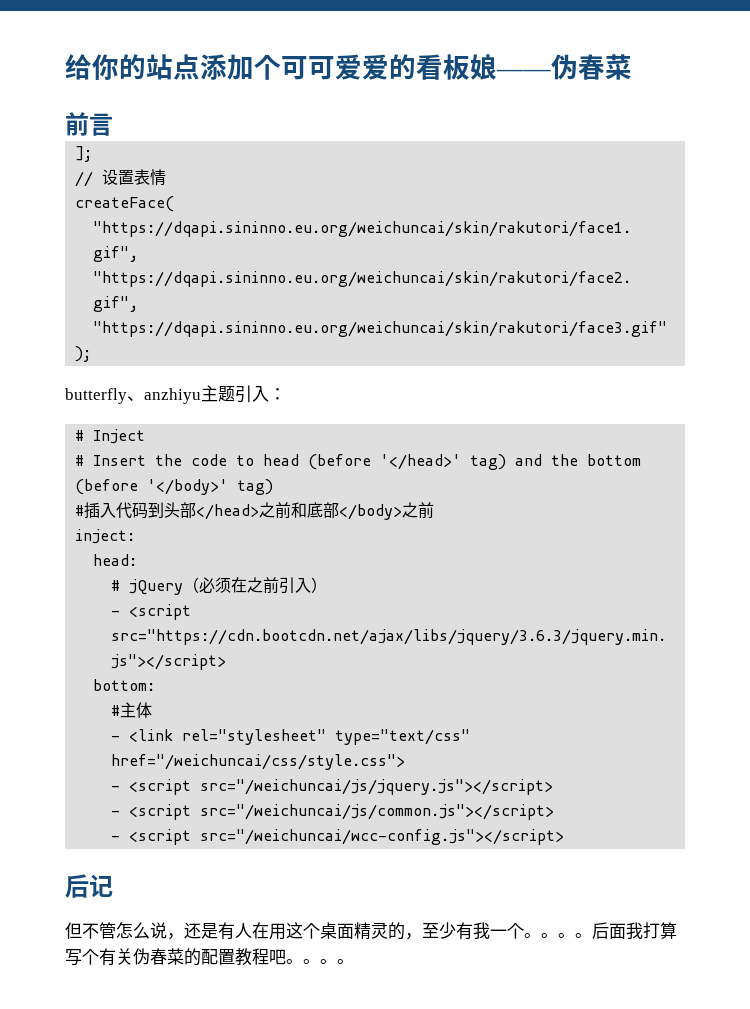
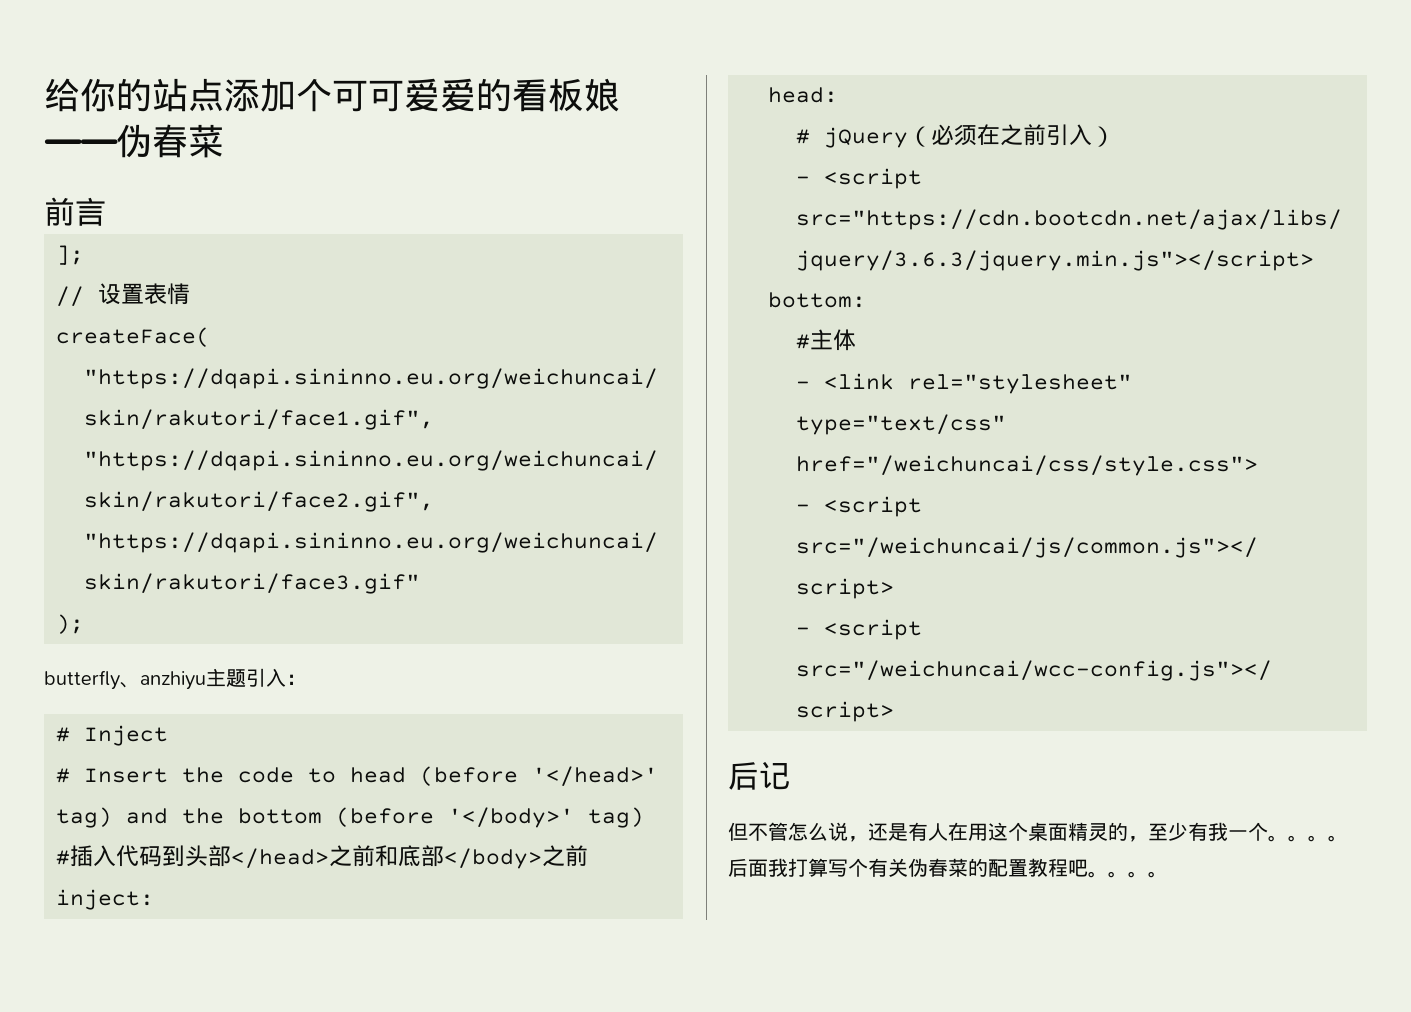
- - <script src="/weichuncai/js/jquery.js"></script>

